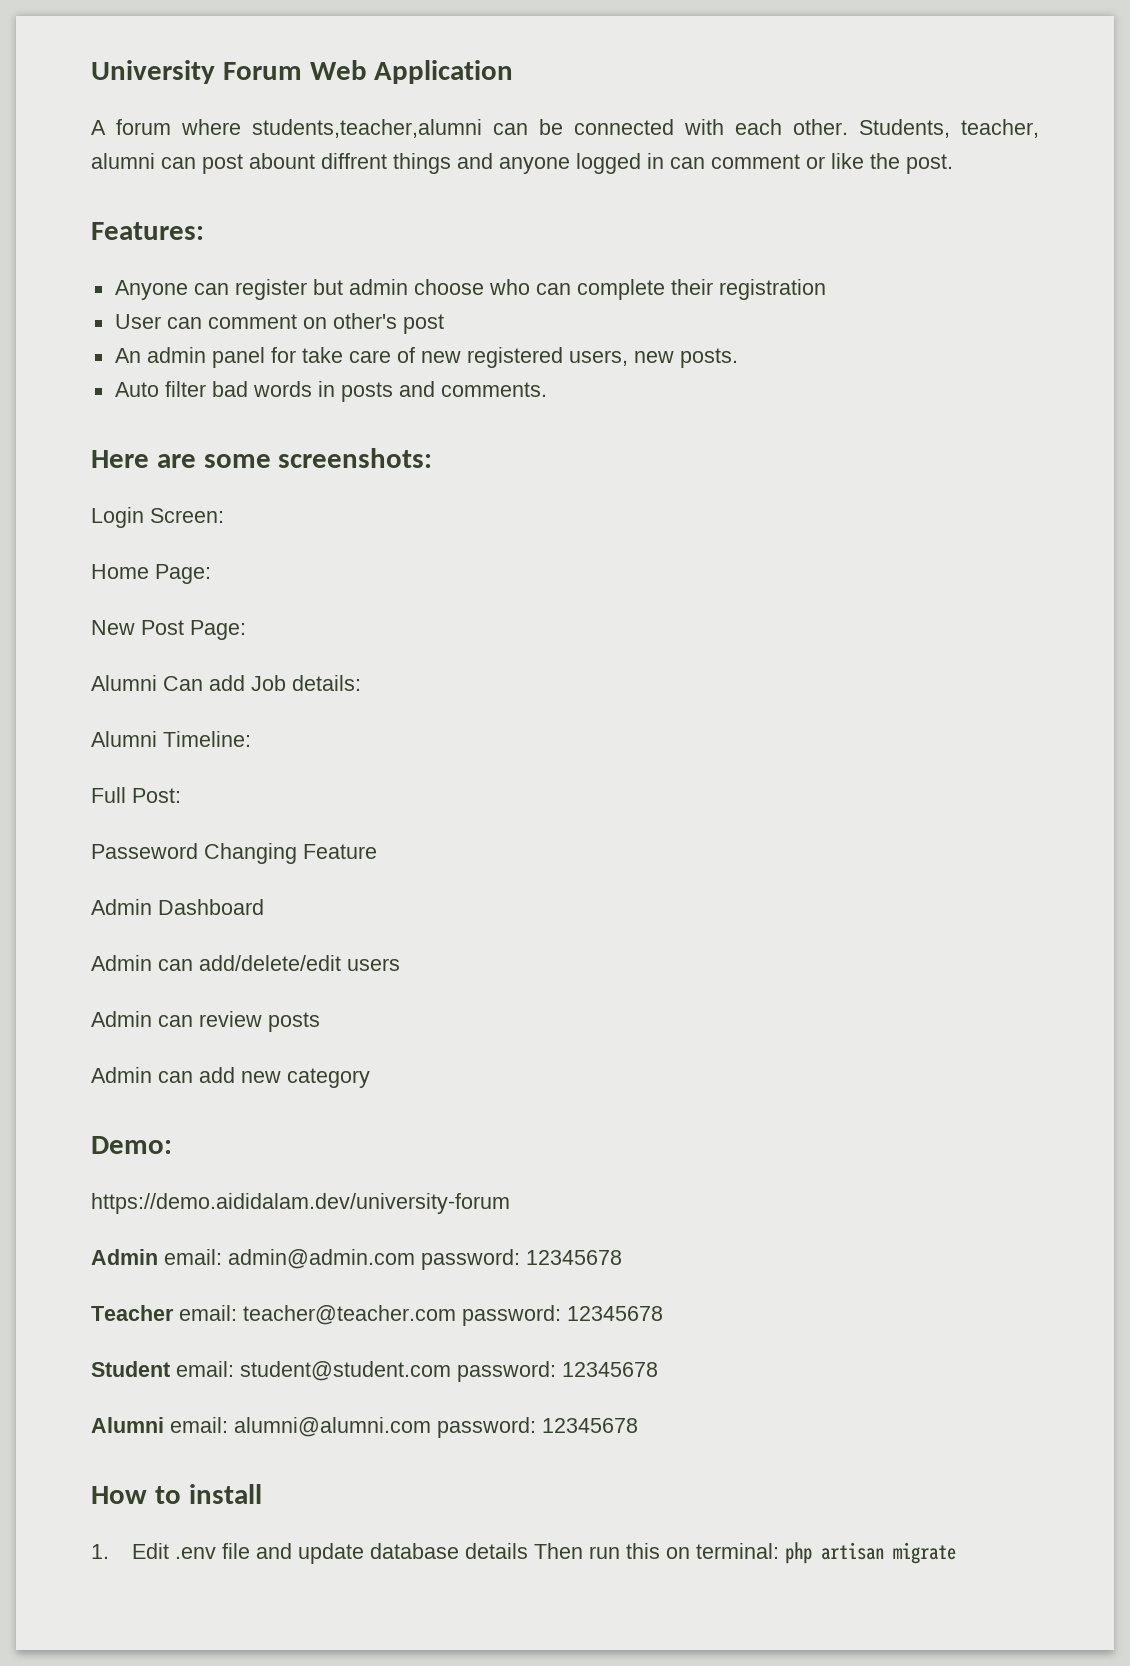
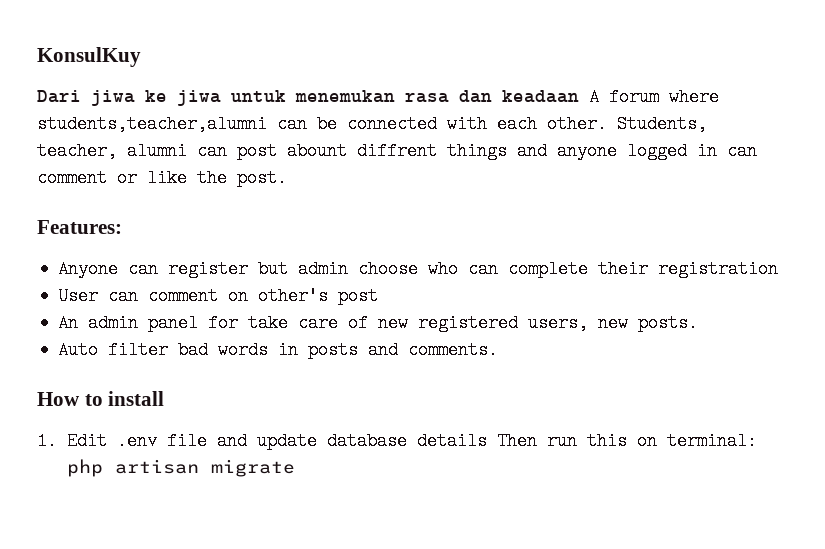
- University Forum Web Application
- A forum where students,teacher,alumni can be connected with each other.
+ KonsulKuy
+ Dari jiwa ke jiwa untuk menemukan rasa dan keadaan A forum where students,teacher,alumni can be connected with each other.
- Here are some screenshots:
- Login Screen:
- Home Page:
- New Post Page:
- Alumni Can add Job details:
- Alumni Timeline:
- Full Post:
- Passeword Changing Feature
- Admin Dashboard
- Admin can add/delete/edit users
- Admin can review posts
- Admin can add new category
- Demo:
- https://demo.aididalam.dev/university-forum
- Admin email: admin@admin.com password: 12345678
- Teacher email: teacher@teacher.com password: 12345678
- Student email: student@student.com password: 12345678
- Alumni email: alumni@alumni.com password: 12345678

